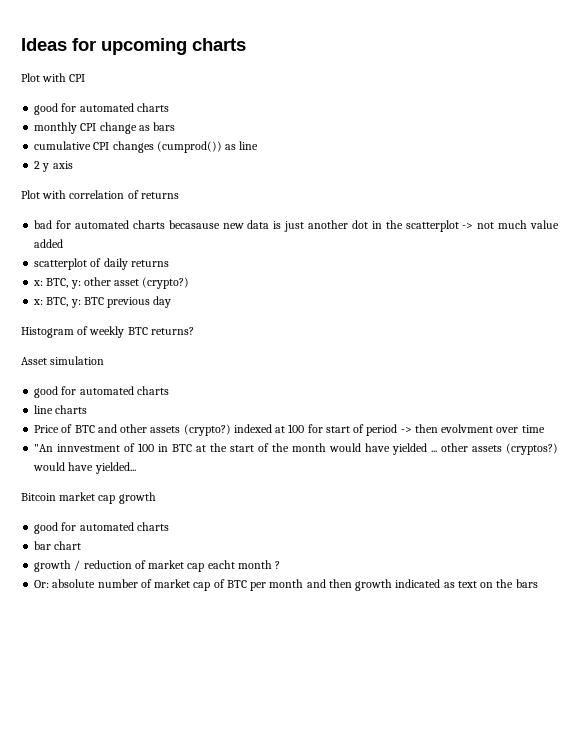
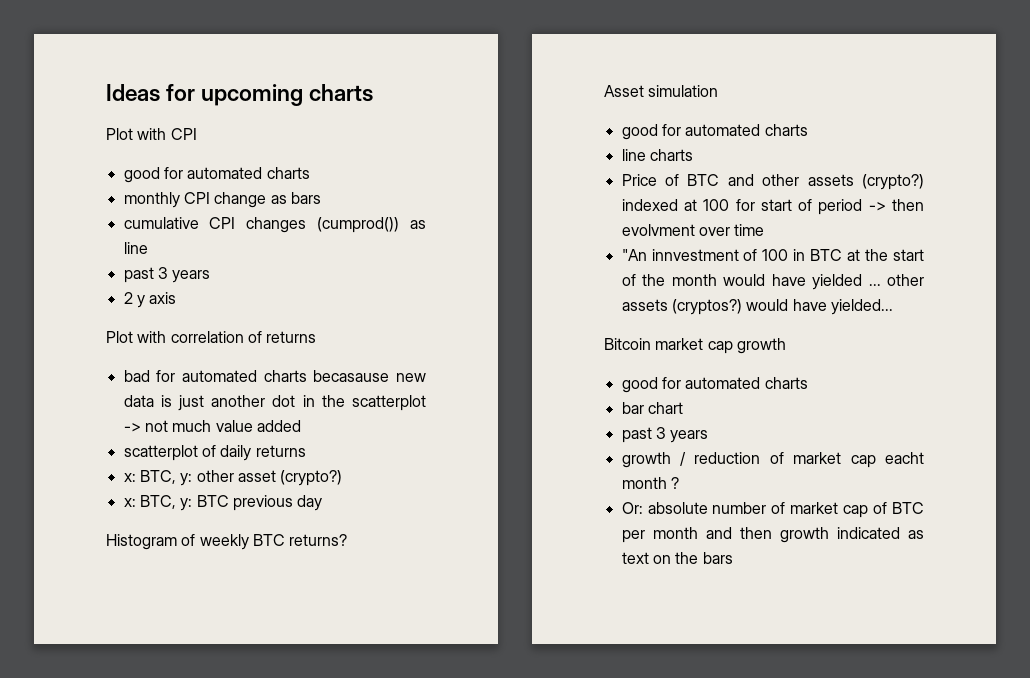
  cumulative CPI changes (cumprod()) as line
+ past 3 years
  bar chart
+ past 3 years

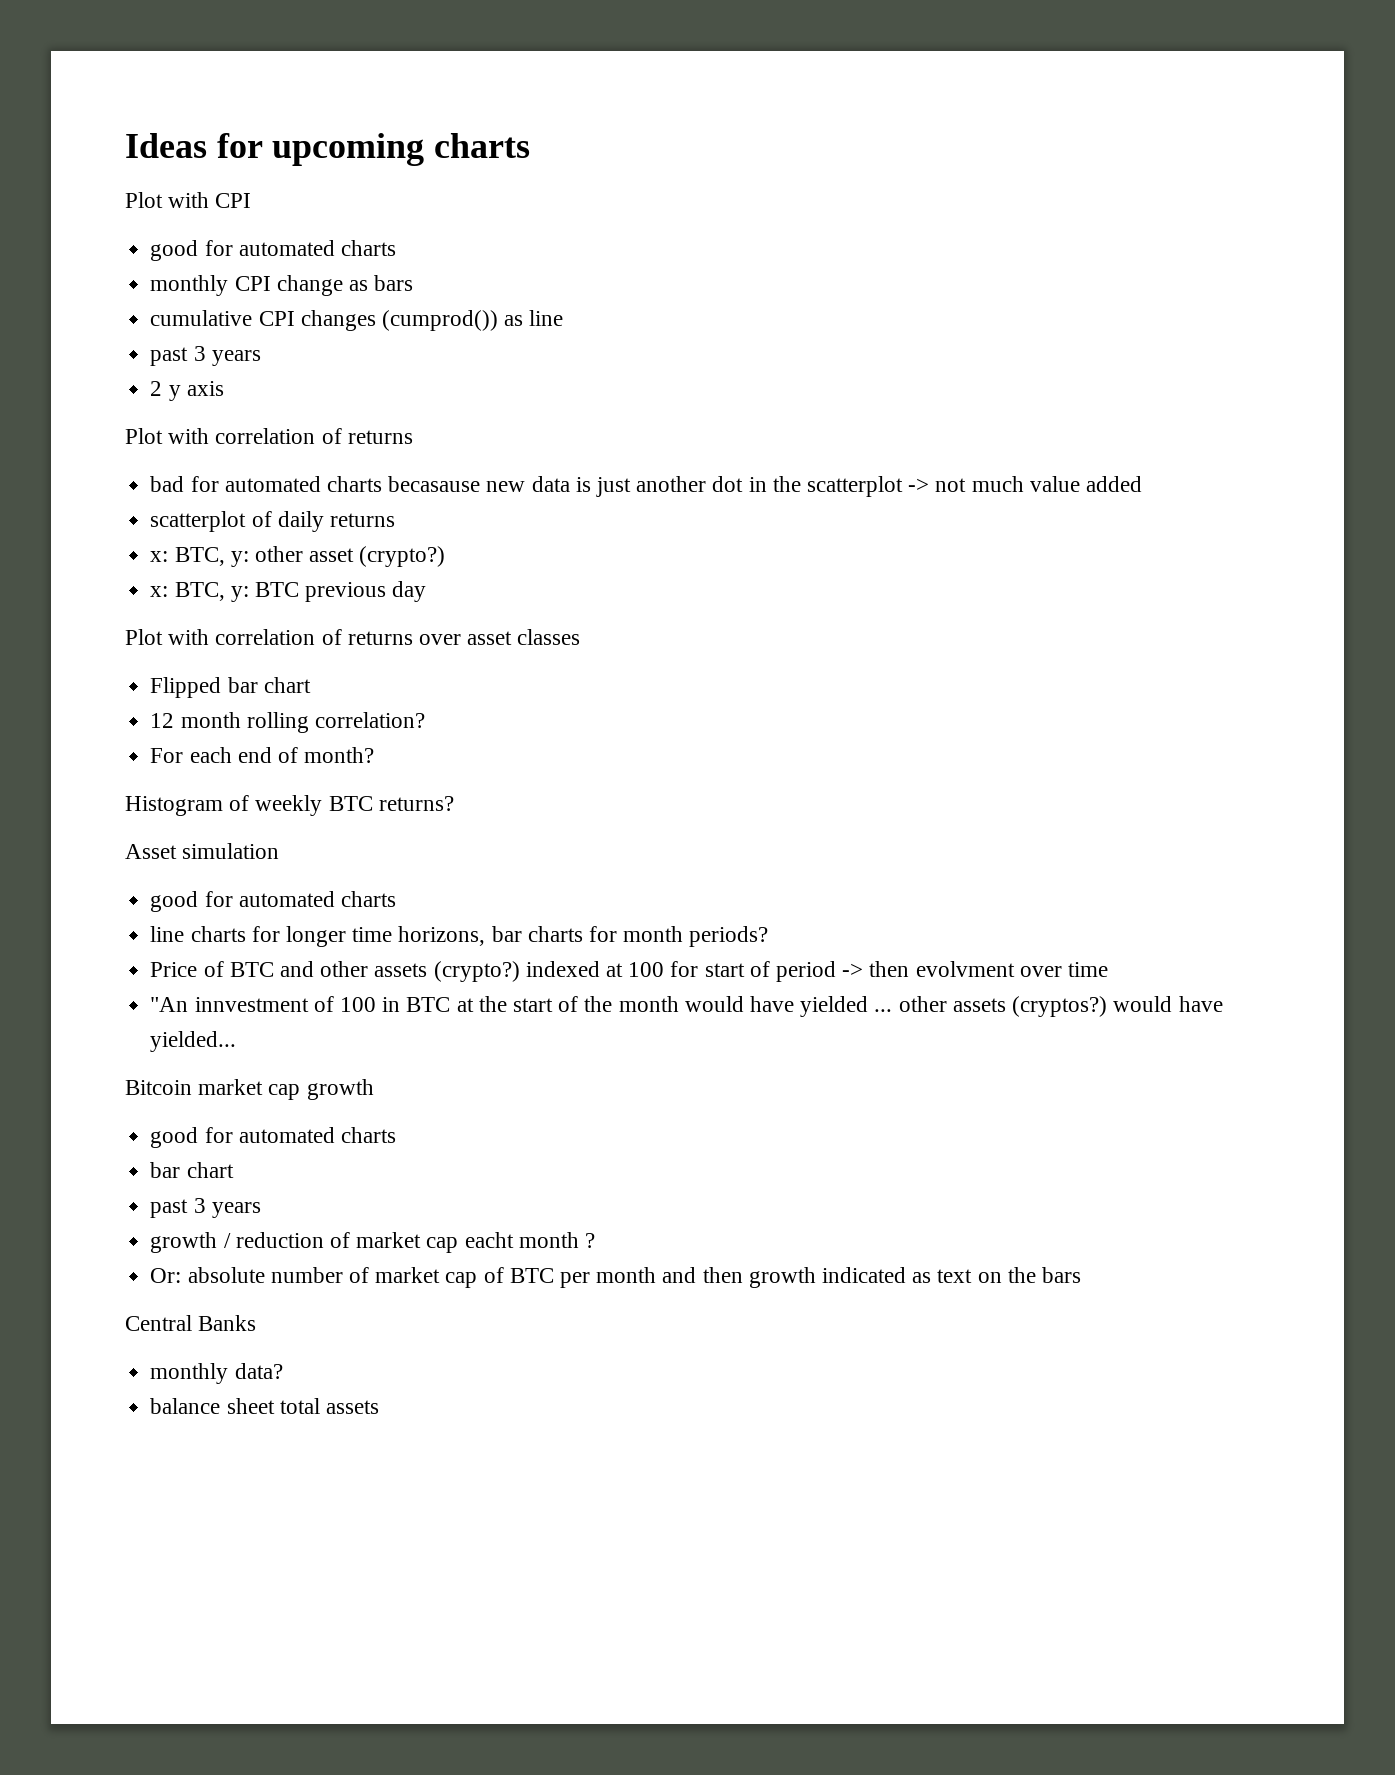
+ Plot with correlation of returns over asset classes
+ Flipped bar chart
+ 12 month rolling correlation?
+ For each end of month?
- line charts
+ line charts for longer time horizons, bar charts for month periods?
+ Central Banks
+ monthly data?
+ balance sheet total assets

